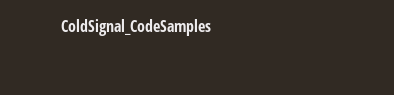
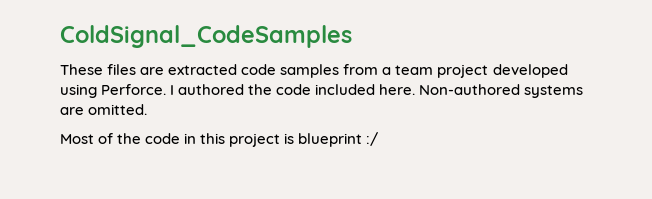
+ These files are extracted code samples from a team project developed using Perforce. I authored the code included here. Non-authored systems are omitted.
+ Most of the code in this project is blueprint :/

